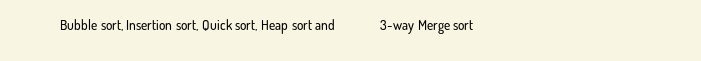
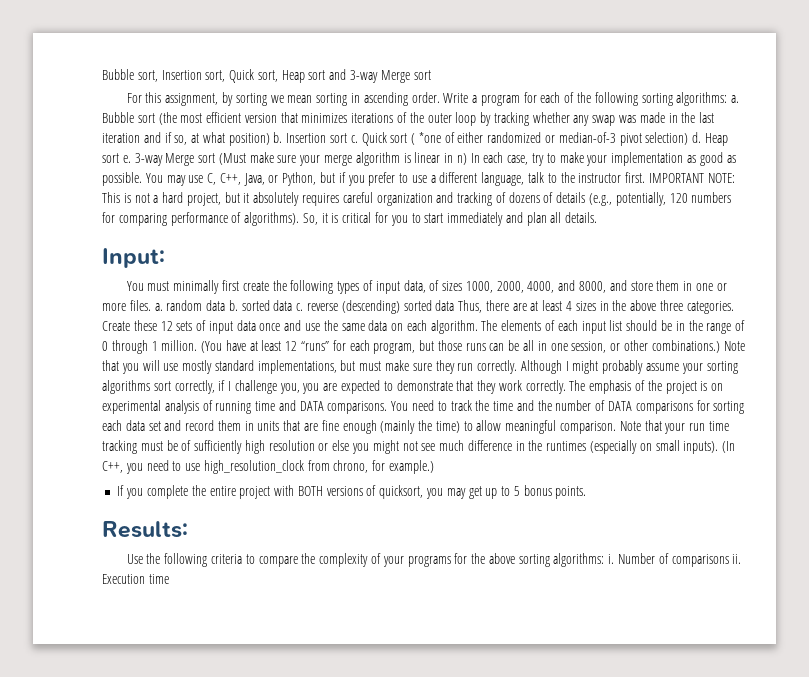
+ For this assignment, by sorting we mean sorting in ascending order. Write a program for each of the following sorting algorithms: a. Bubble sort (the most efficient version that minimizes iterations of the outer loop by tracking whether any swap was made in the last iteration and if so, at what position) b. Insertion sort c. Quick sort ( *one of either randomized or median-of-3 pivot selection) d. Heap sort e. 3-way Merge sort (Must make sure your merge algorithm is linear in n) In each case, try to make your implementation as good as possible. You may use C, C++, Java, or Python, but if you prefer to use a different language, talk to the instructor first. IMPORTANT NOTE: This is not a hard project, but it absolutely requires careful organization and tracking of dozens of details (e.g., potentially, 120 numbers for comparing performance of algorithms). So, it is critical for you to start immediately and plan all details.
+ Input:
+ You must minimally first create the following types of input data, of sizes 1000, 2000, 4000, and 8000, and store them in one or more files. a. random data b. sorted data c. reverse (descending) sorted data Thus, there are at least 4 sizes in the above three categories. Create these 12 sets of input data once and use the same data on each algorithm. The elements of each input list should be in the range of 0 through 1 million. (You have at least 12 “runs” for each program, but those runs can be all in one session, or other combinations.) Note that you will use mostly standard implementations, but must make sure they run correctly. Although I might probably assume your sorting algorithms sort correctly, if I challenge you, you are expected to demonstrate that they work correctly. The emphasis of the project is on experimental analysis of running time and DATA comparisons. You need to track the time and the number of DATA comparisons for sorting each data set and record them in units that are fine enough (mainly the time) to allow meaningful comparison. Note that your run time tracking must be of sufficiently high resolution or else you might not see much difference in the runtimes (especially on small inputs). (In C++, you need to use high_resolution_clock from chrono, for example.)
+ If you complete the entire project with BOTH versions of quicksort, you may get up to 5 bonus points.
+ Results:
+ Use the following criteria to compare the complexity of your programs for the above sorting algorithms: i. Number of comparisons ii. Execution time

